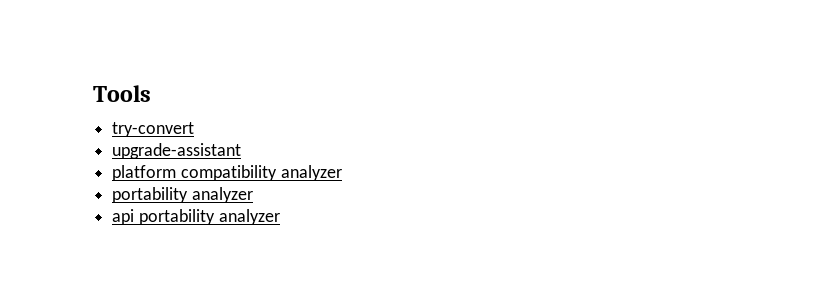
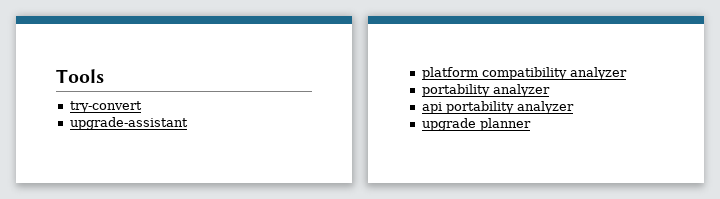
+ upgrade planner

